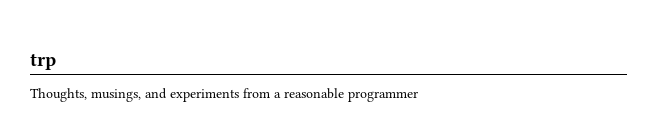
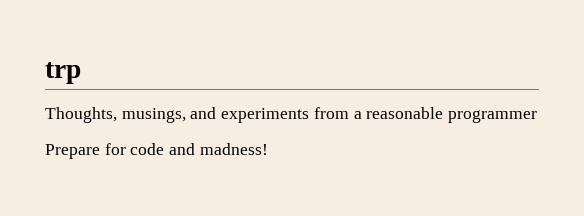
+ Prepare for code and madness!

